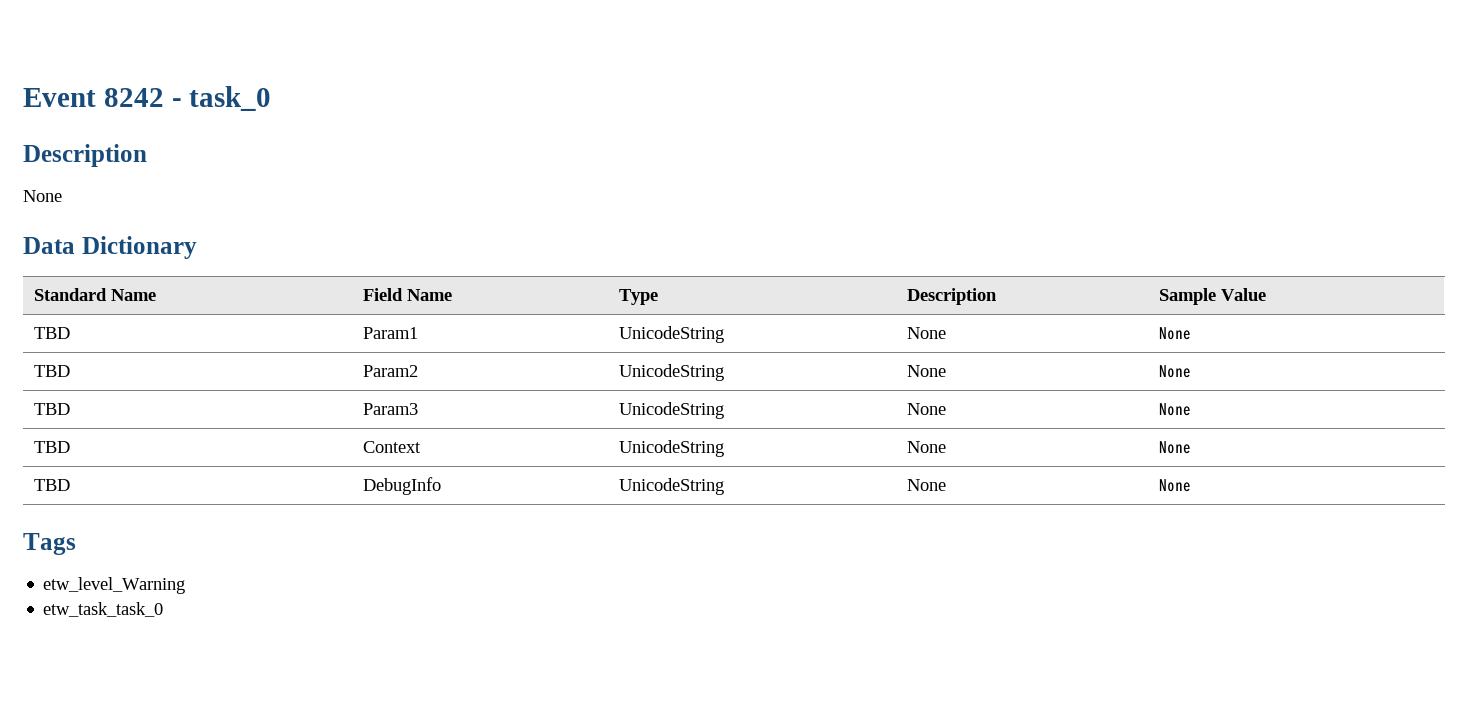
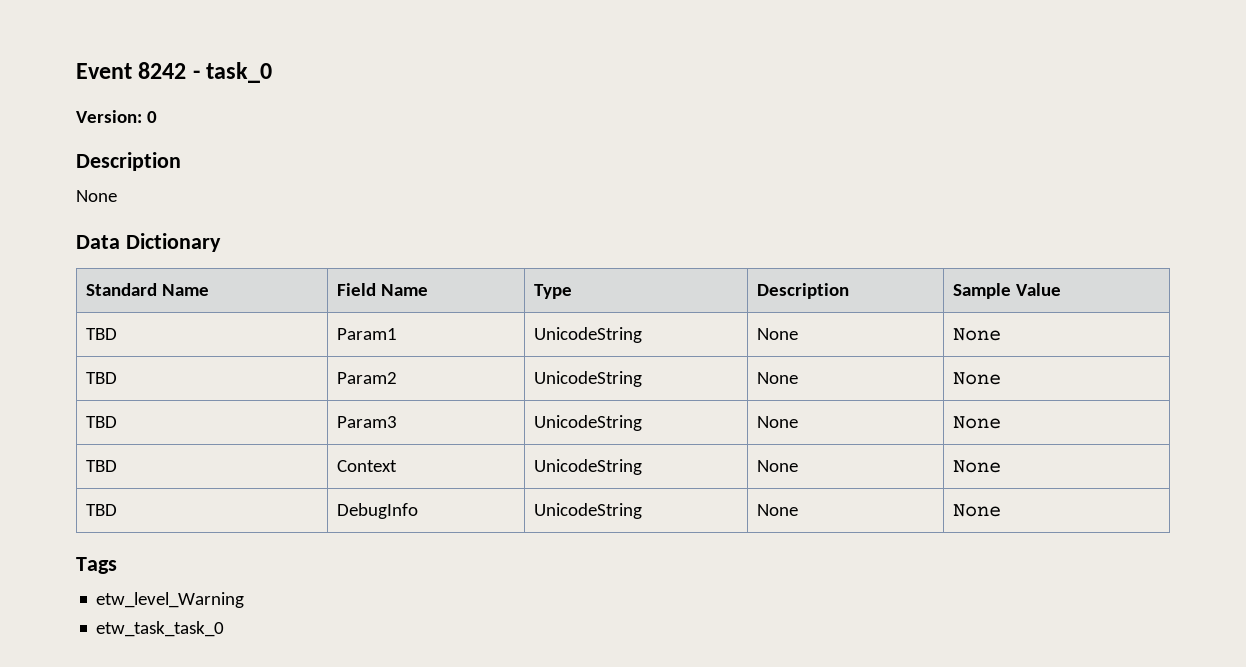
+ Version: 0

